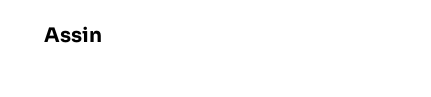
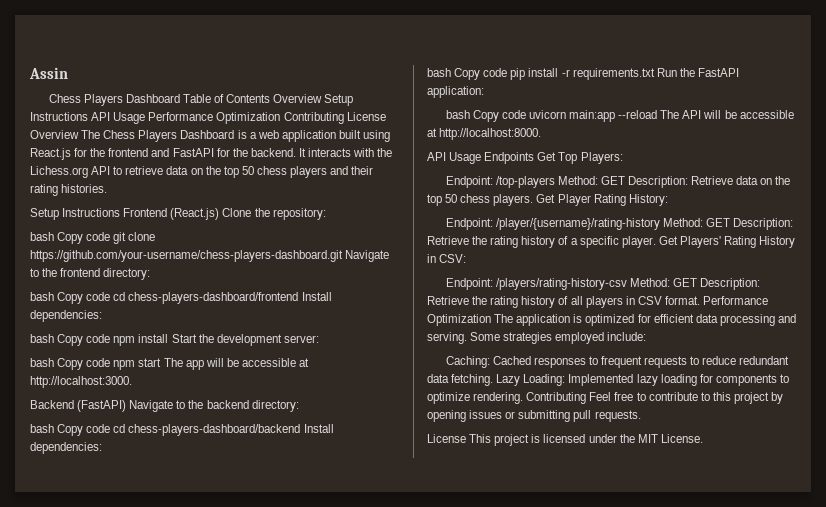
+ Chess Players Dashboard Table of Contents Overview Setup Instructions API Usage Performance Optimization Contributing License Overview The Chess Players Dashboard is a web application built using React.js for the frontend and FastAPI for the backend. It interacts with the Lichess.org API to retrieve data on the top 50 chess players and their rating histories.
+ Setup Instructions Frontend (React.js) Clone the repository:
+ bash Copy code git clone https://github.com/your-username/chess-players-dashboard.git Navigate to the frontend directory:
+ bash Copy code cd chess-players-dashboard/frontend Install dependencies:
+ bash Copy code npm install Start the development server:
+ bash Copy code npm start The app will be accessible at http://localhost:3000.
+ Backend (FastAPI) Navigate to the backend directory:
+ bash Copy code cd chess-players-dashboard/backend Install dependencies:
+ bash Copy code pip install -r requirements.txt Run the FastAPI application:
+ bash Copy code uvicorn main:app --reload The API will be accessible at http://localhost:8000.
+ API Usage Endpoints Get Top Players:
+ Endpoint: /top-players Method: GET Description: Retrieve data on the top 50 chess players. Get Player Rating History:
+ Endpoint: /player/{username}/rating-history Method: GET Description: Retrieve the rating history of a specific player. Get Players' Rating History in CSV:
+ Endpoint: /players/rating-history-csv Method: GET Description: Retrieve the rating history of all players in CSV format. Performance Optimization The application is optimized for efficient data processing and serving. Some strategies employed include:
+ Caching: Cached responses to frequent requests to reduce redundant data fetching. Lazy Loading: Implemented lazy loading for components to optimize rendering. Contributing Feel free to contribute to this project by opening issues or submitting pull requests.
+ License This project is licensed under the MIT License.

